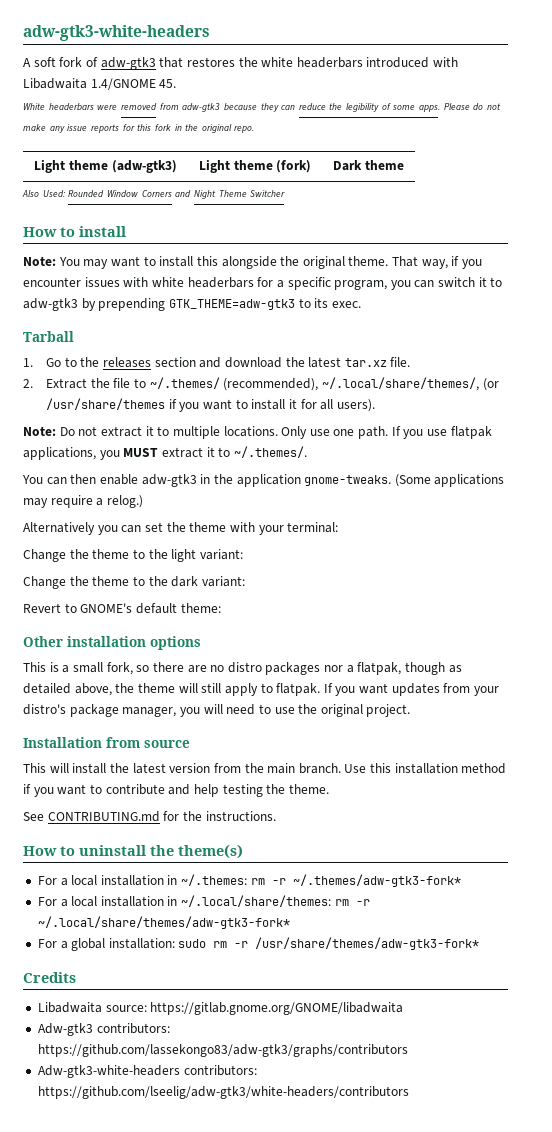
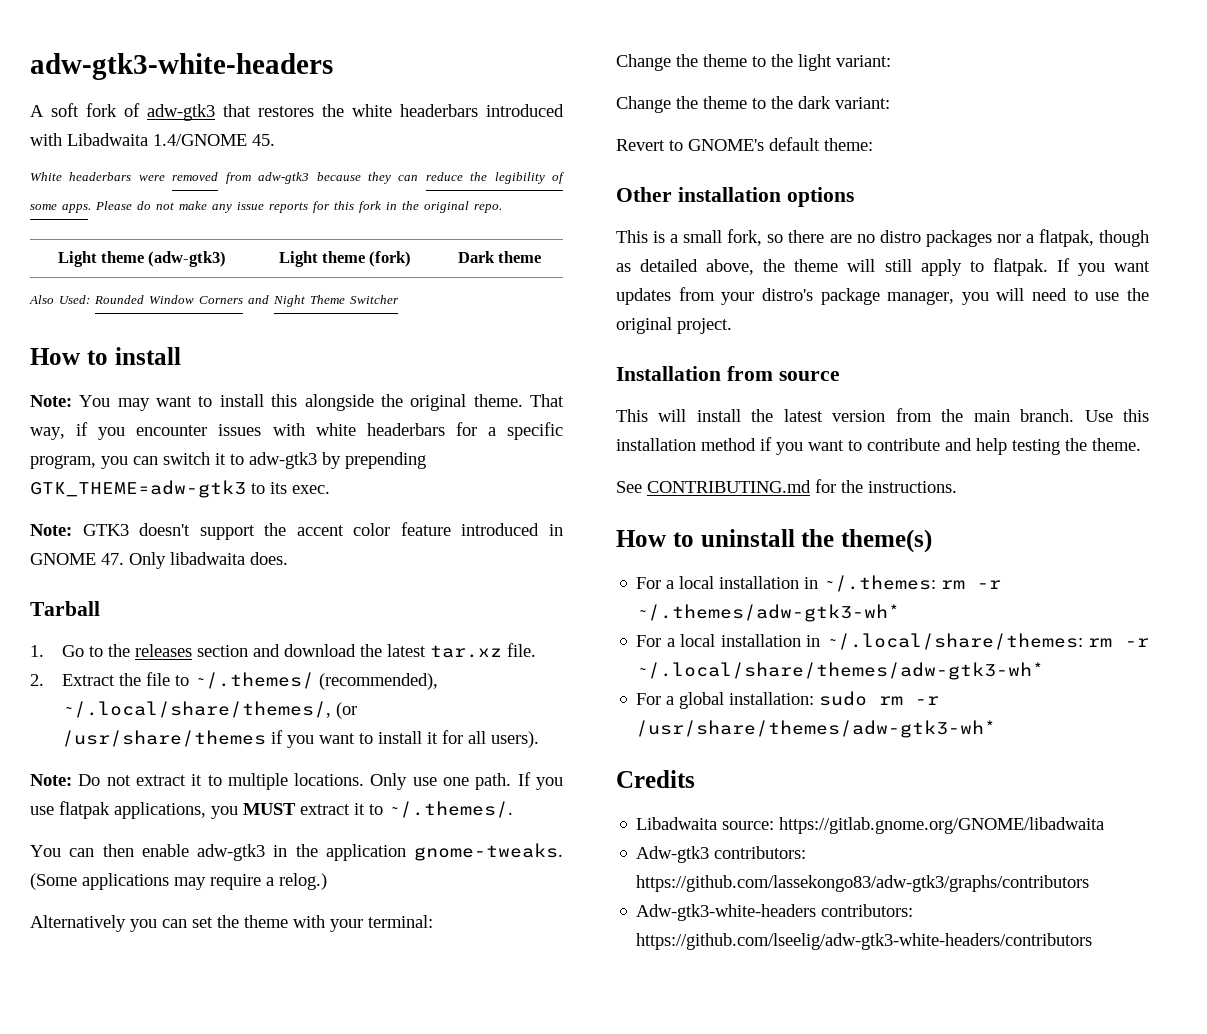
+ Note: GTK3 doesn't support the accent color feature introduced in GNOME 47. Only libadwaita does.
- For a local installation in ~/.themes: rm -r ~/.themes/adw-gtk3-fork*
+ For a local installation in ~/.themes: rm -r ~/.themes/adw-gtk3-wh*
- For a local installation in ~/.local/share/themes: rm -r ~/.local/share/themes/adw-gtk3-fork*
+ For a local installation in ~/.local/share/themes: rm -r ~/.local/share/themes/adw-gtk3-wh*
- For a global installation: sudo rm -r /usr/share/themes/adw-gtk3-fork*
+ For a global installation: sudo rm -r /usr/share/themes/adw-gtk3-wh*
- Adw-gtk3-white-headers contributors: https://github.com/lseelig/adw-gtk3/white-headers/contributors
+ Adw-gtk3-white-headers contributors: https://github.com/lseelig/adw-gtk3-white-headers/contributors

